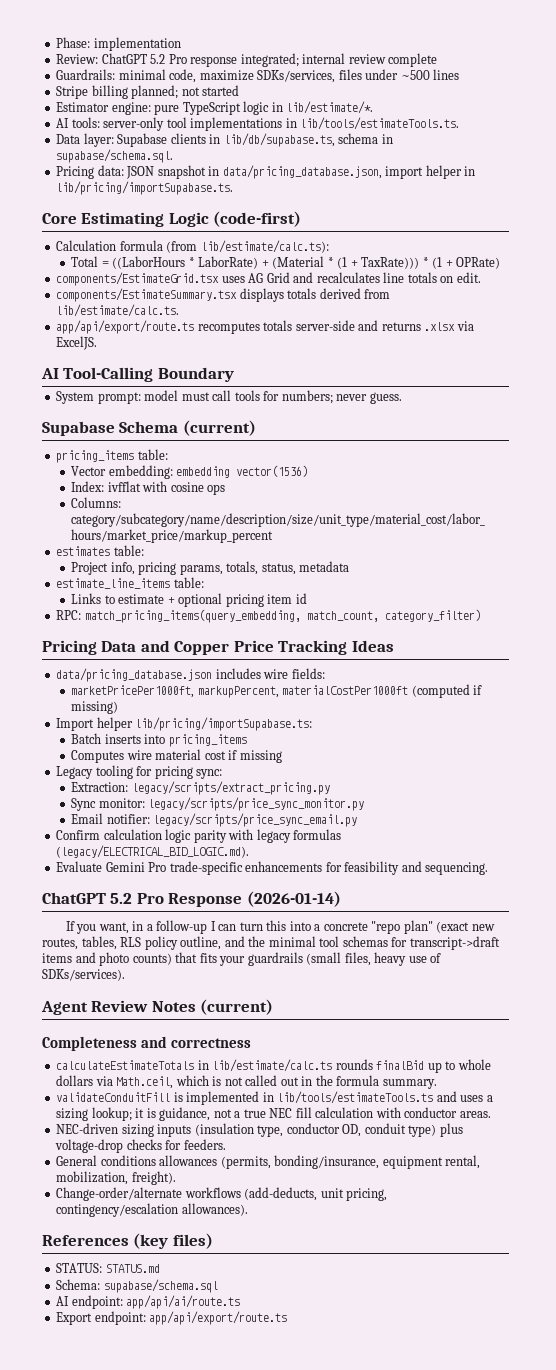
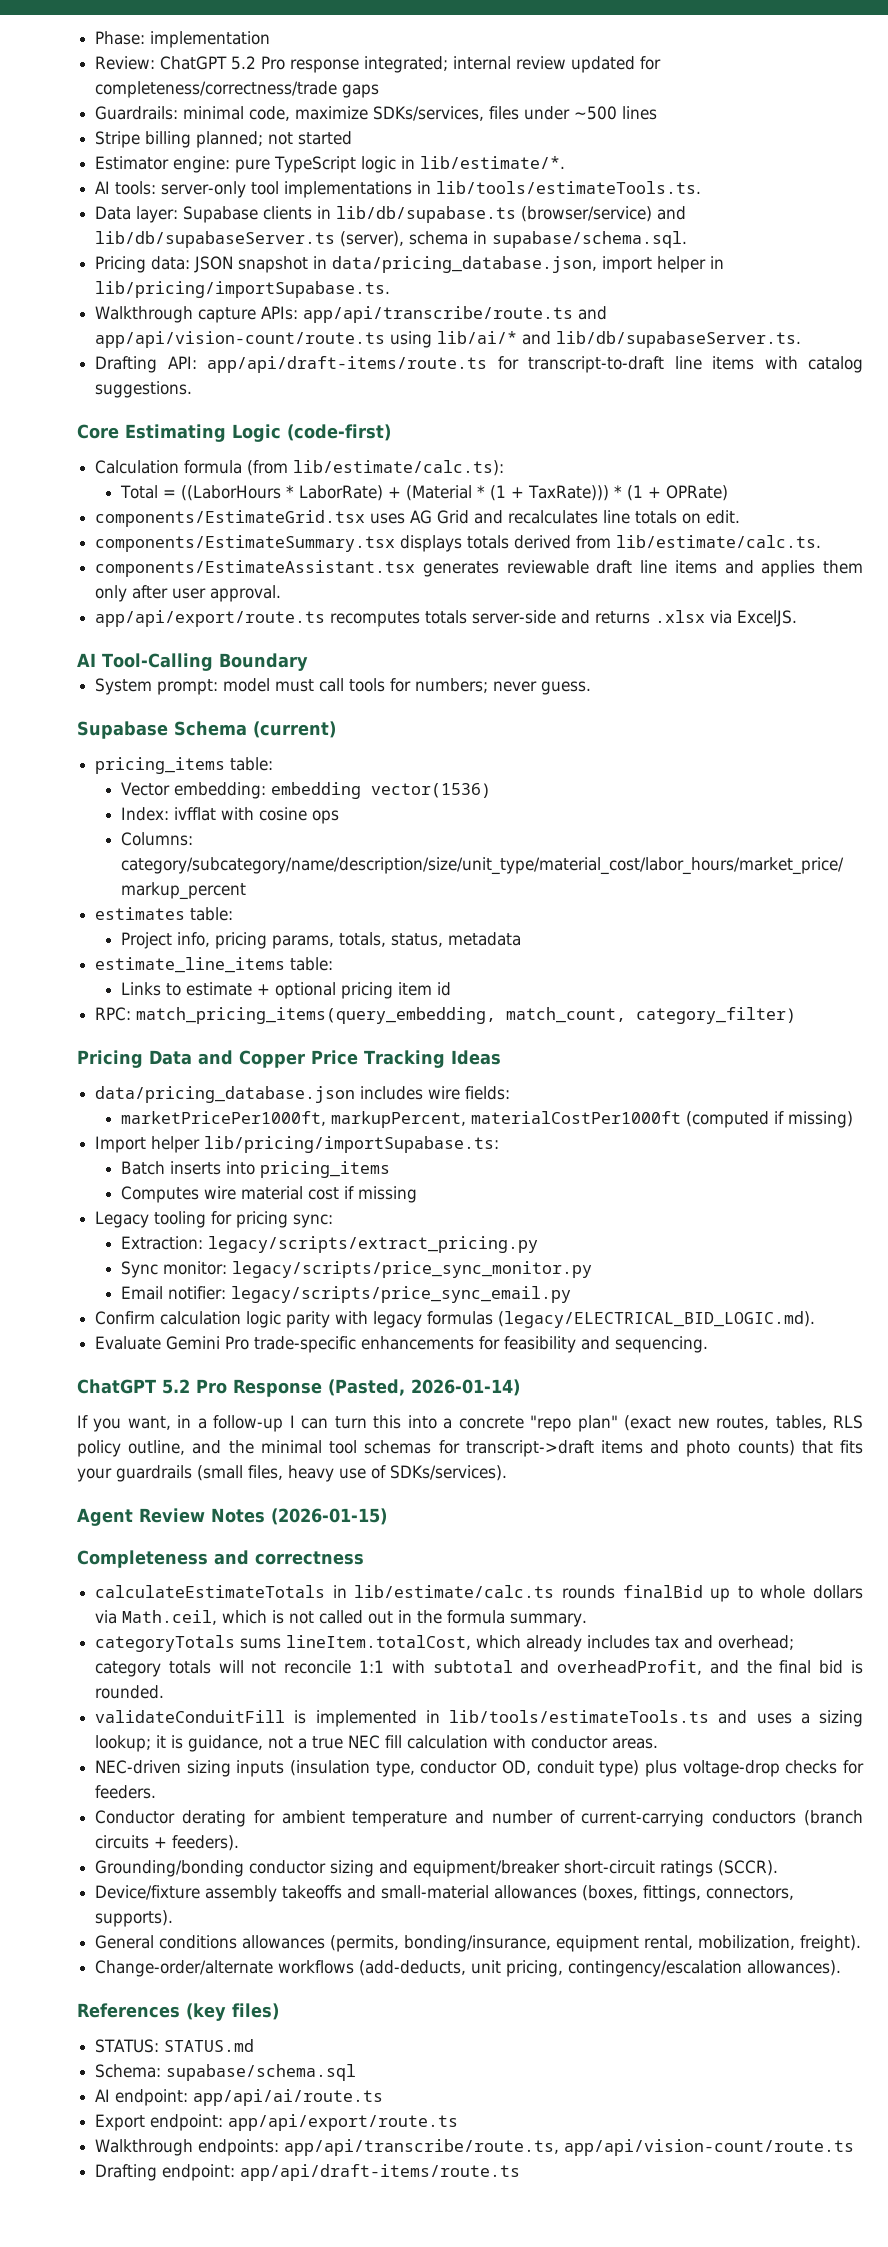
- Review: ChatGPT 5.2 Pro response integrated; internal review complete
+ Review: ChatGPT 5.2 Pro response integrated; internal review updated for completeness/correctness/trade gaps
- Data layer: Supabase clients in lib/db/supabase.ts, schema in supabase/schema.sql.
+ Data layer: Supabase clients in lib/db/supabase.ts (browser/service) and lib/db/supabaseServer.ts (server), schema in supabase/schema.sql.
+ Walkthrough capture APIs: app/api/transcribe/route.ts and app/api/vision-count/route.ts using lib/ai/* and lib/db/supabaseServer.ts.
+ Drafting API: app/api/draft-items/route.ts for transcript-to-draft line items with catalog suggestions.
+ components/EstimateAssistant.tsx generates reviewable draft line items and applies them only after user approval.
- ChatGPT 5.2 Pro Response (2026-01-14)
+ ChatGPT 5.2 Pro Response (Pasted, 2026-01-14)
- Agent Review Notes (current)
+ Agent Review Notes (2026-01-15)
+ categoryTotals sums lineItem.totalCost, which already includes tax and overhead; category totals will not reconcile 1:1 with subtotal and overheadProfit, and the final bid is rounded.
+ Conductor derating for ambient temperature and number of current-carrying conductors (branch circuits + feeders).
+ Grounding/bonding conductor sizing and equipment/breaker short-circuit ratings (SCCR).
+ Device/fixture assembly takeoffs and small-material allowances (boxes, fittings, connectors, supports).
+ Walkthrough endpoints: app/api/transcribe/route.ts, app/api/vision-count/route.ts
+ Drafting endpoint: app/api/draft-items/route.ts

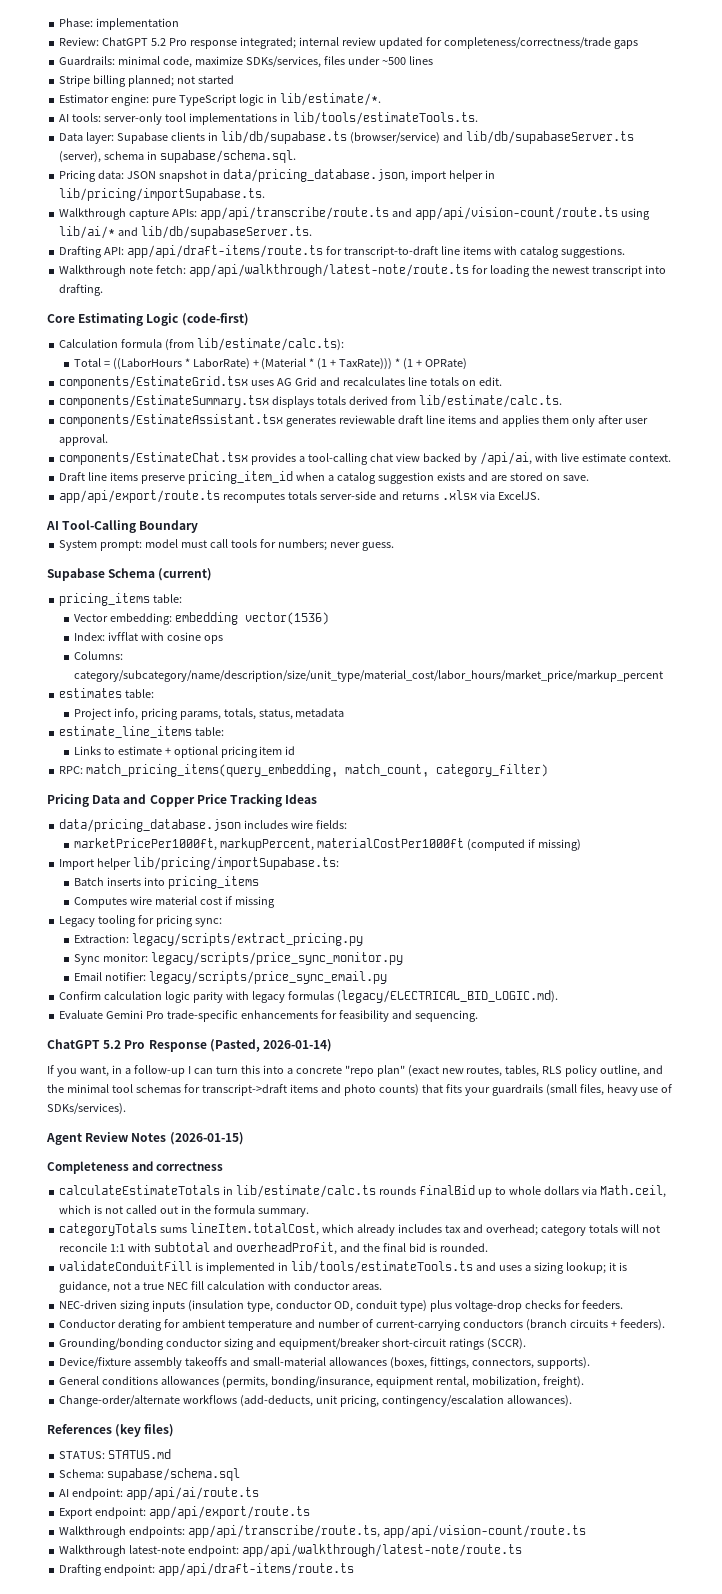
+ Walkthrough note fetch: app/api/walkthrough/latest-note/route.ts for loading the newest transcript into drafting.
+ components/EstimateChat.tsx provides a tool-calling chat view backed by /api/ai, with live estimate context.
+ Draft line items preserve pricing_item_id when a catalog suggestion exists and are stored on save.
+ Walkthrough latest-note endpoint: app/api/walkthrough/latest-note/route.ts

